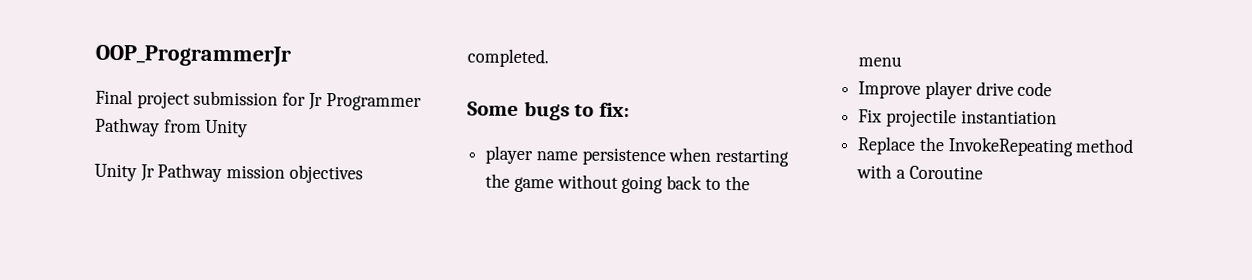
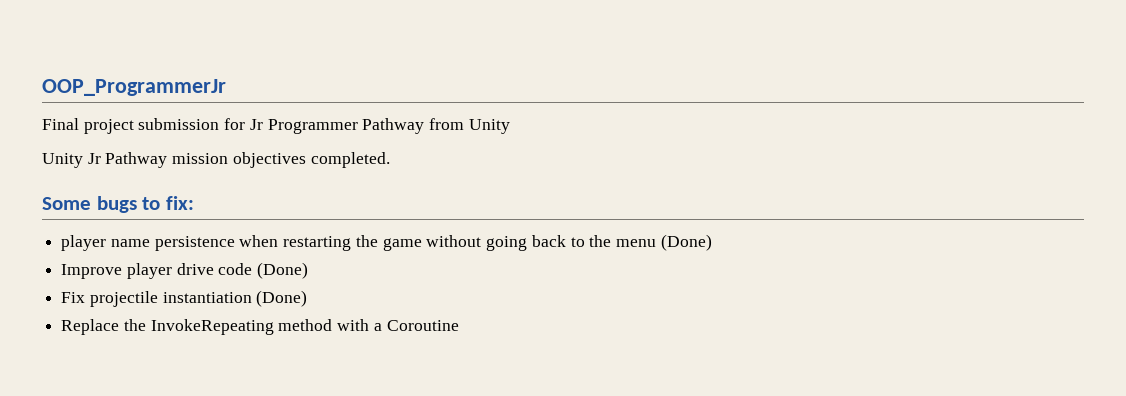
- player name persistence when restarting the game without going back to the menu
+ player name persistence when restarting the game without going back to the menu (Done)
- Improve player drive code
+ Improve player drive code (Done)
- Fix projectile instantiation
+ Fix projectile instantiation (Done)

